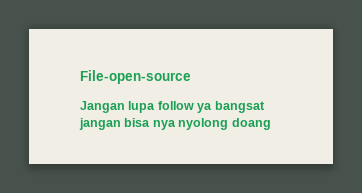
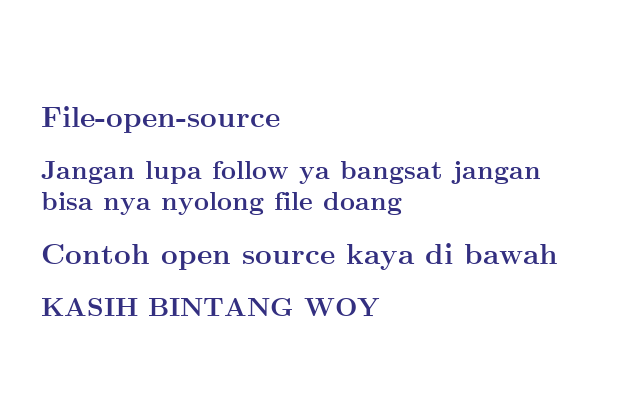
- Jangan lupa follow ya bangsat jangan bisa nya nyolong doang
+ Jangan lupa follow ya bangsat jangan bisa nya nyolong file doang
+ Contoh open source kaya di bawah
+ KASIH BINTANG WOY

